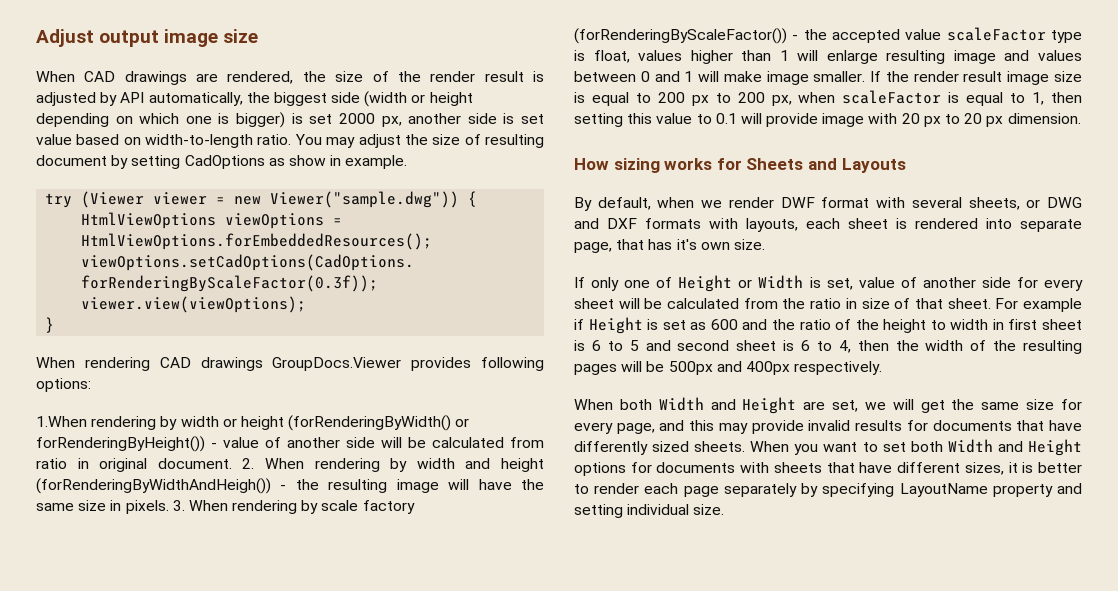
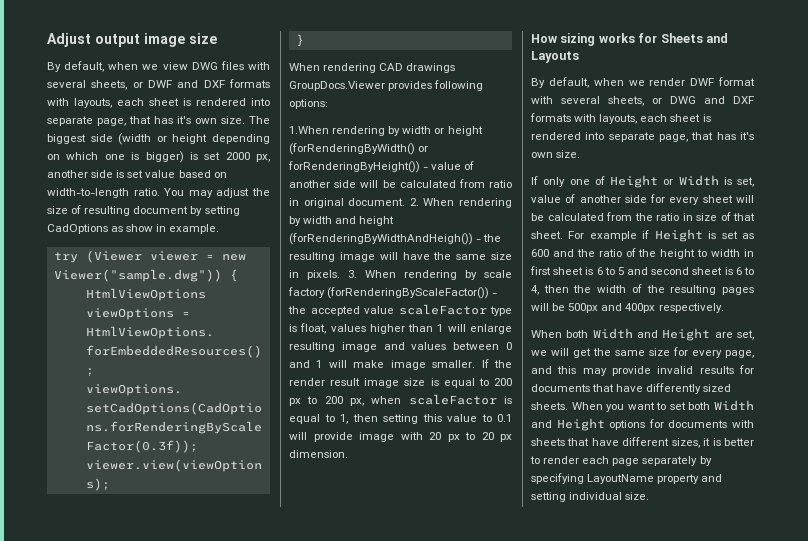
- When CAD drawings are rendered, the size of the render result is adjusted by API automatically, the biggest side (width or height depending on which one is bigger) is set 2000 px, another side is set value based on width-to-length ratio.
+ By default, when we view DWG files with several sheets, or DWF and DXF formats with layouts, each sheet is rendered into separate page, that has it's own size. The biggest side (width or height depending on which one is bigger) is set 2000 px, another side is set value based on width-to-length ratio.

